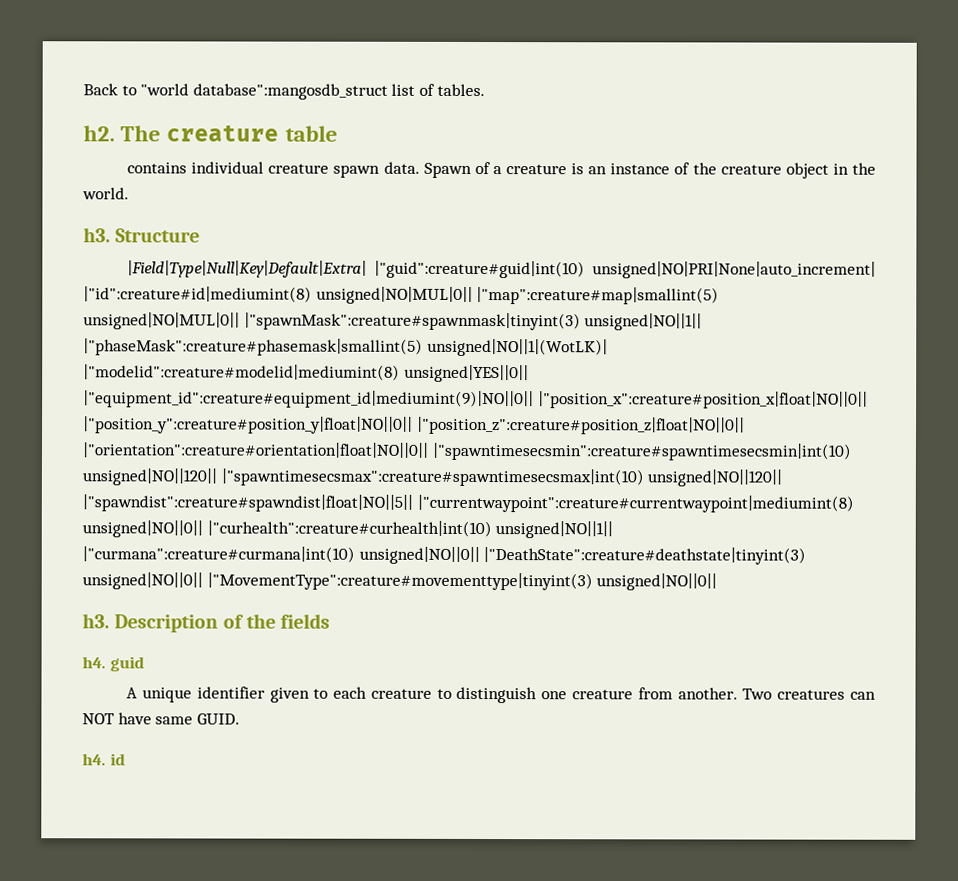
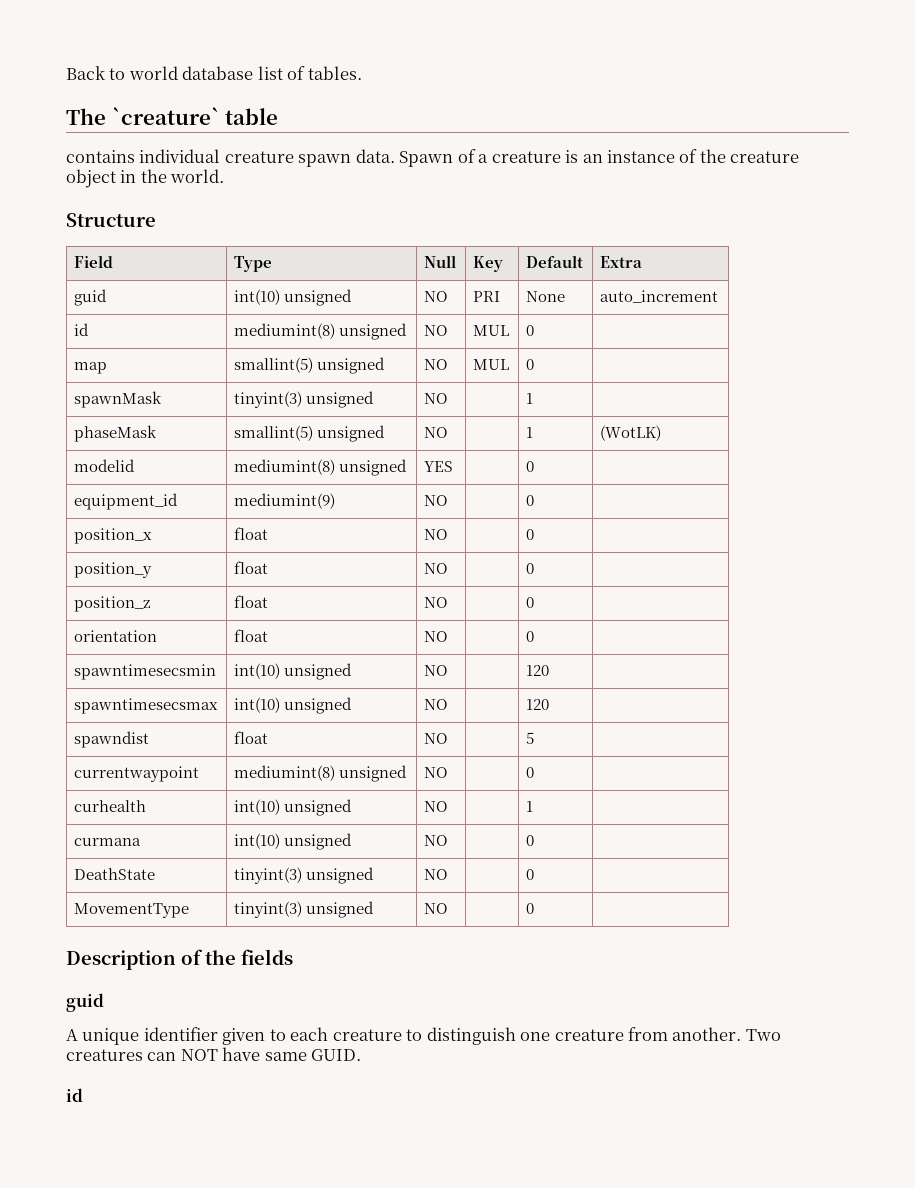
- Back to "world database":mangosdb_struct list of tables.
+ Back to world database list of tables.
- h2. The creature table
+ The `creature` table
  Spawn of a creature is an instance of the creature object in the world.
- h3. Structure
+ Structure
- |Field|Type|Null|Key|Default|Extra| |"guid":creature#guid|int(10) unsigned|NO|PRI|None|auto_increment| |"id":creature#id|mediumint(8) unsigned|NO|MUL|0|| |"map":creature#map|smallint(5) unsigned|NO|MUL|0|| |"spawnMask":creature#spawnmask|tinyint(3) unsigned|NO||1|| |"phaseMask":creature#phasemask|smallint(5) unsigned|NO||1|(WotLK)| |"modelid":creature#modelid|mediumint(8) unsigned|YES||0|| |"equipment_id":creature#equipment_id|mediumint(9)|NO||0|| |"position_x":creature#position_x|float|NO||0|| |"position_y":creature#position_y|float|NO||0|| |"position_z":creature#position_z|float|NO||0|| |"orientation":creature#orientation|float|NO||0|| |"spawntimesecsmin":creature#spawntimesecsmin|int(10) unsigned|NO||120|| |"spawntimesecsmax":creature#spawntimesecsmax|int(10) unsigned|NO||120|| |"spawndist":creature#spawndist|float|NO||5|| |"currentwaypoint":creature#currentwaypoint|mediumint(8) unsigned|NO||0|| |"curhealth":creature#curhealth|int(10) unsigned|NO||1|| |"curmana":creature#curmana|int(10) unsigned|NO||0|| |"DeathState":creature#deathstate|tinyint(3) unsigned|NO||0|| |"MovementType":creature#movementtype|tinyint(3) unsigned|NO||0||
- h3. Description of the fields
- h4. guid
+ Field | Type | Null | Key | Default | Extra
+ guid | int(10) unsigned | NO | PRI | None | auto_increment
+ id | mediumint(8) unsigned | NO | MUL | 0 |
+ map | smallint(5) unsigned | NO | MUL | 0 |
+ spawnMask | tinyint(3) unsigned | NO | | 1 |
+ phaseMask | smallint(5) unsigned | NO | | 1 | (WotLK)
+ modelid | mediumint(8) unsigned | YES | | 0 |
+ equipment_id | mediumint(9) | NO | | 0 |
+ position_x | float | NO | | 0 |
+ position_y | float | NO | | 0 |
+ position_z | float | NO | | 0 |
+ orientation | float | NO | | 0 |
+ spawntimesecsmin | int(10) unsigned | NO | | 120 |
+ spawntimesecsmax | int(10) unsigned | NO | | 120 |
+ spawndist | float | NO | | 5 |
+ currentwaypoint | mediumint(8) unsigned | NO | | 0 |
+ curhealth | int(10) unsigned | NO | | 1 |
+ curmana | int(10) unsigned | NO | | 0 |
+ DeathState | tinyint(3) unsigned | NO | | 0 |
+ MovementType | tinyint(3) unsigned | NO | | 0 |
+ Description of the fields
+ guid
  Two creatures can NOT have same GUID.
- h4. id
+ id

